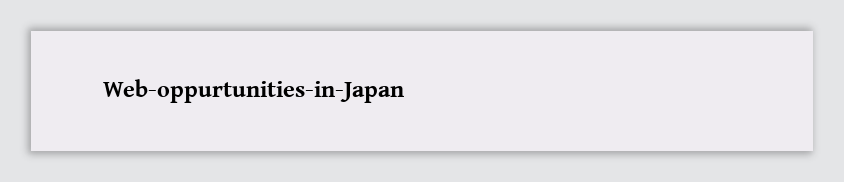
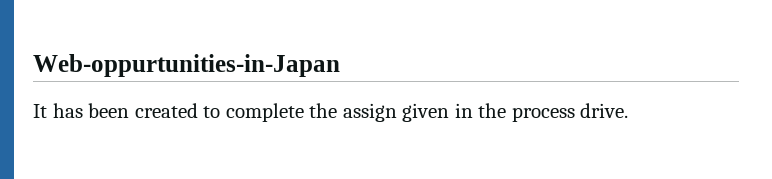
+ It has been created to complete the assign given in the process drive.

